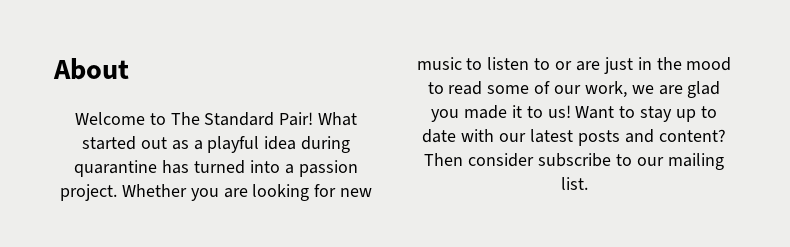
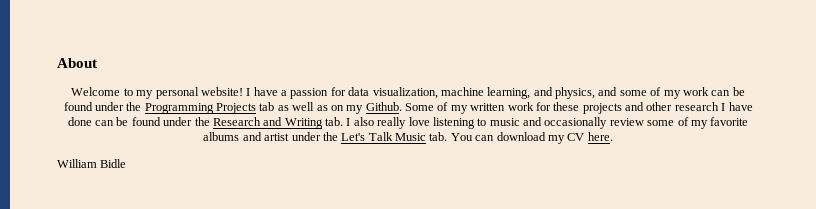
- Welcome to The Standard Pair! What started out as a playful idea during quarantine has turned into a passion project. Whether you are looking for new music to listen to or are just in the mood to read some of our work, we are glad you made it to us! Want to stay up to date with our latest posts and content? Then consider subscribe to our mailing list.
+ Welcome to my personal website! I have a passion for data visualization, machine learning, and physics, and some of my work can be found under the Programming Projects tab as well as on my Github. Some of my written work for these projects and other research I have done can be found under the Research and Writing tab. I also really love listening to music and occasionally review some of my favorite albums and artist under the Let's Talk Music tab. You can download my CV here.
+ William Bidle

